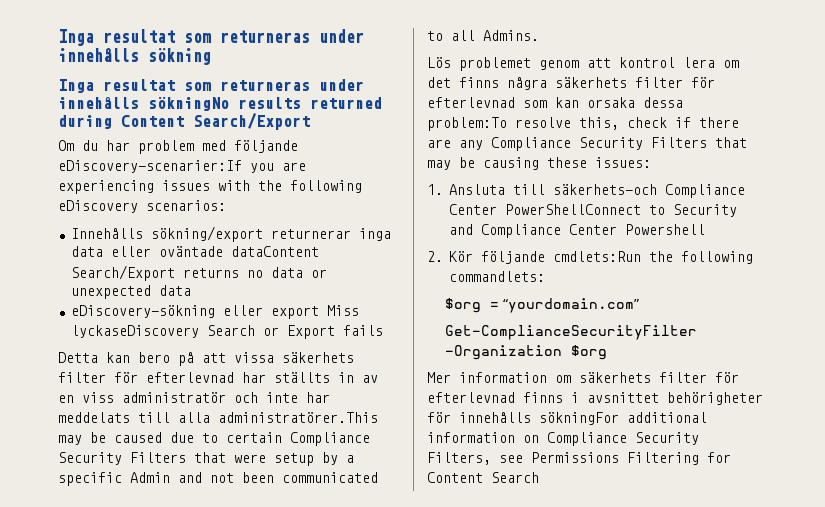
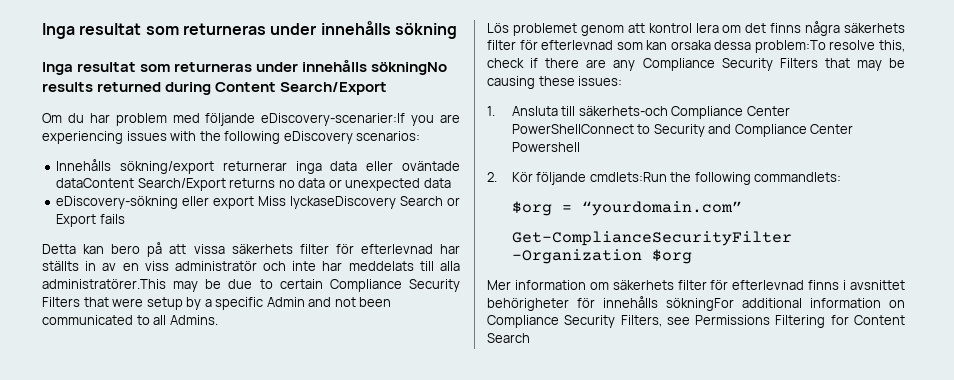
- Detta kan bero på att vissa säkerhets filter för efterlevnad har ställts in av en viss administratör och inte har meddelats till alla administratörer.This may be caused due to certain Compliance Security Filters that were setup by a specific Admin and not been communicated to all Admins.
+ Detta kan bero på att vissa säkerhets filter för efterlevnad har ställts in av en viss administratör och inte har meddelats till alla administratörer.This may be due to certain Compliance Security Filters that were setup by a specific Admin and not been communicated to all Admins.

